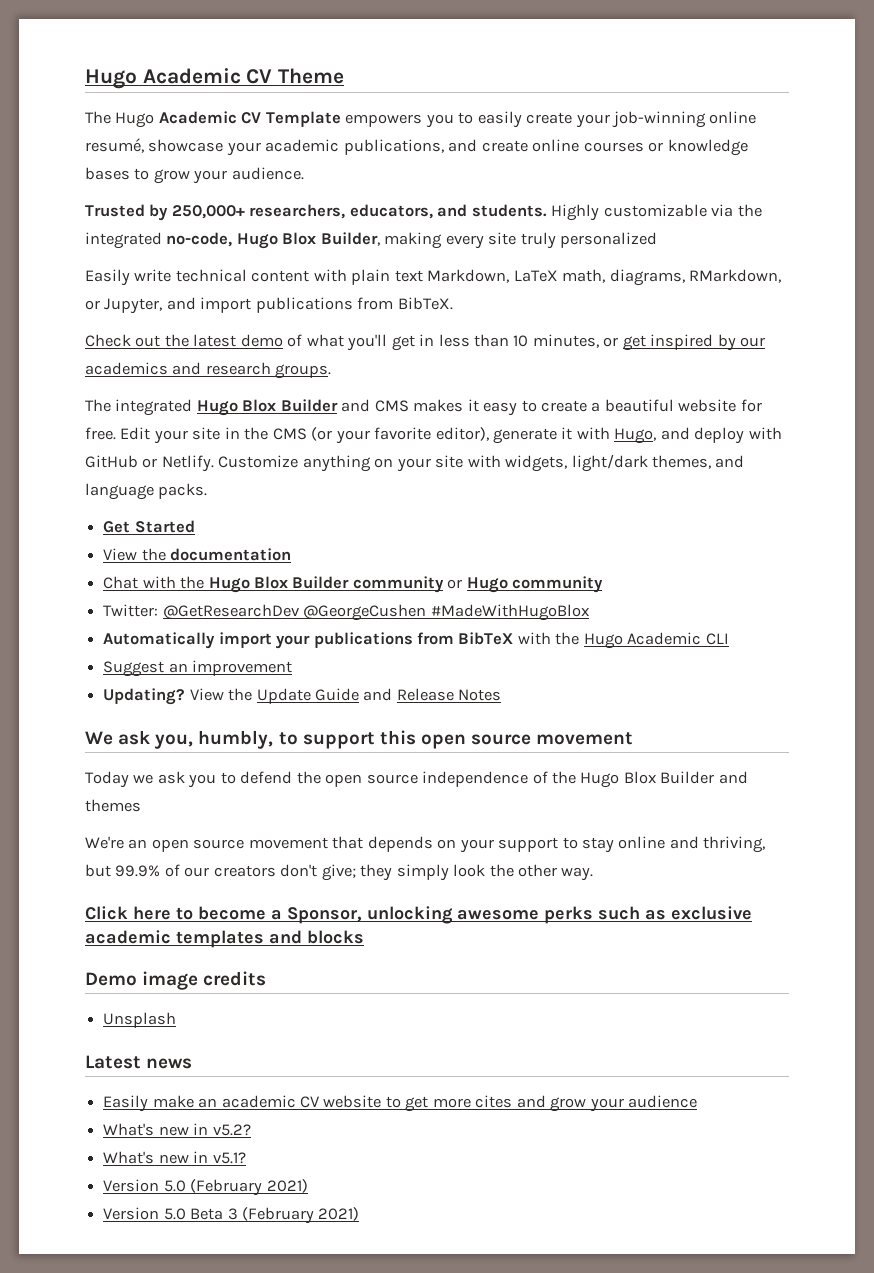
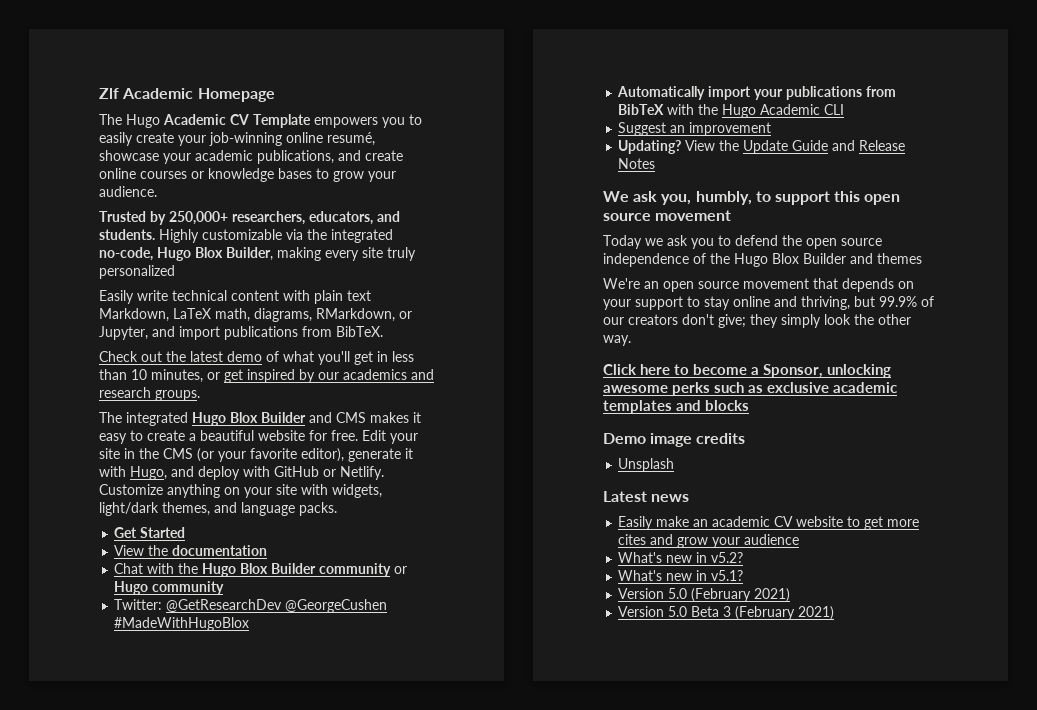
- Hugo Academic CV Theme
+ Zlf Academic Homepage

